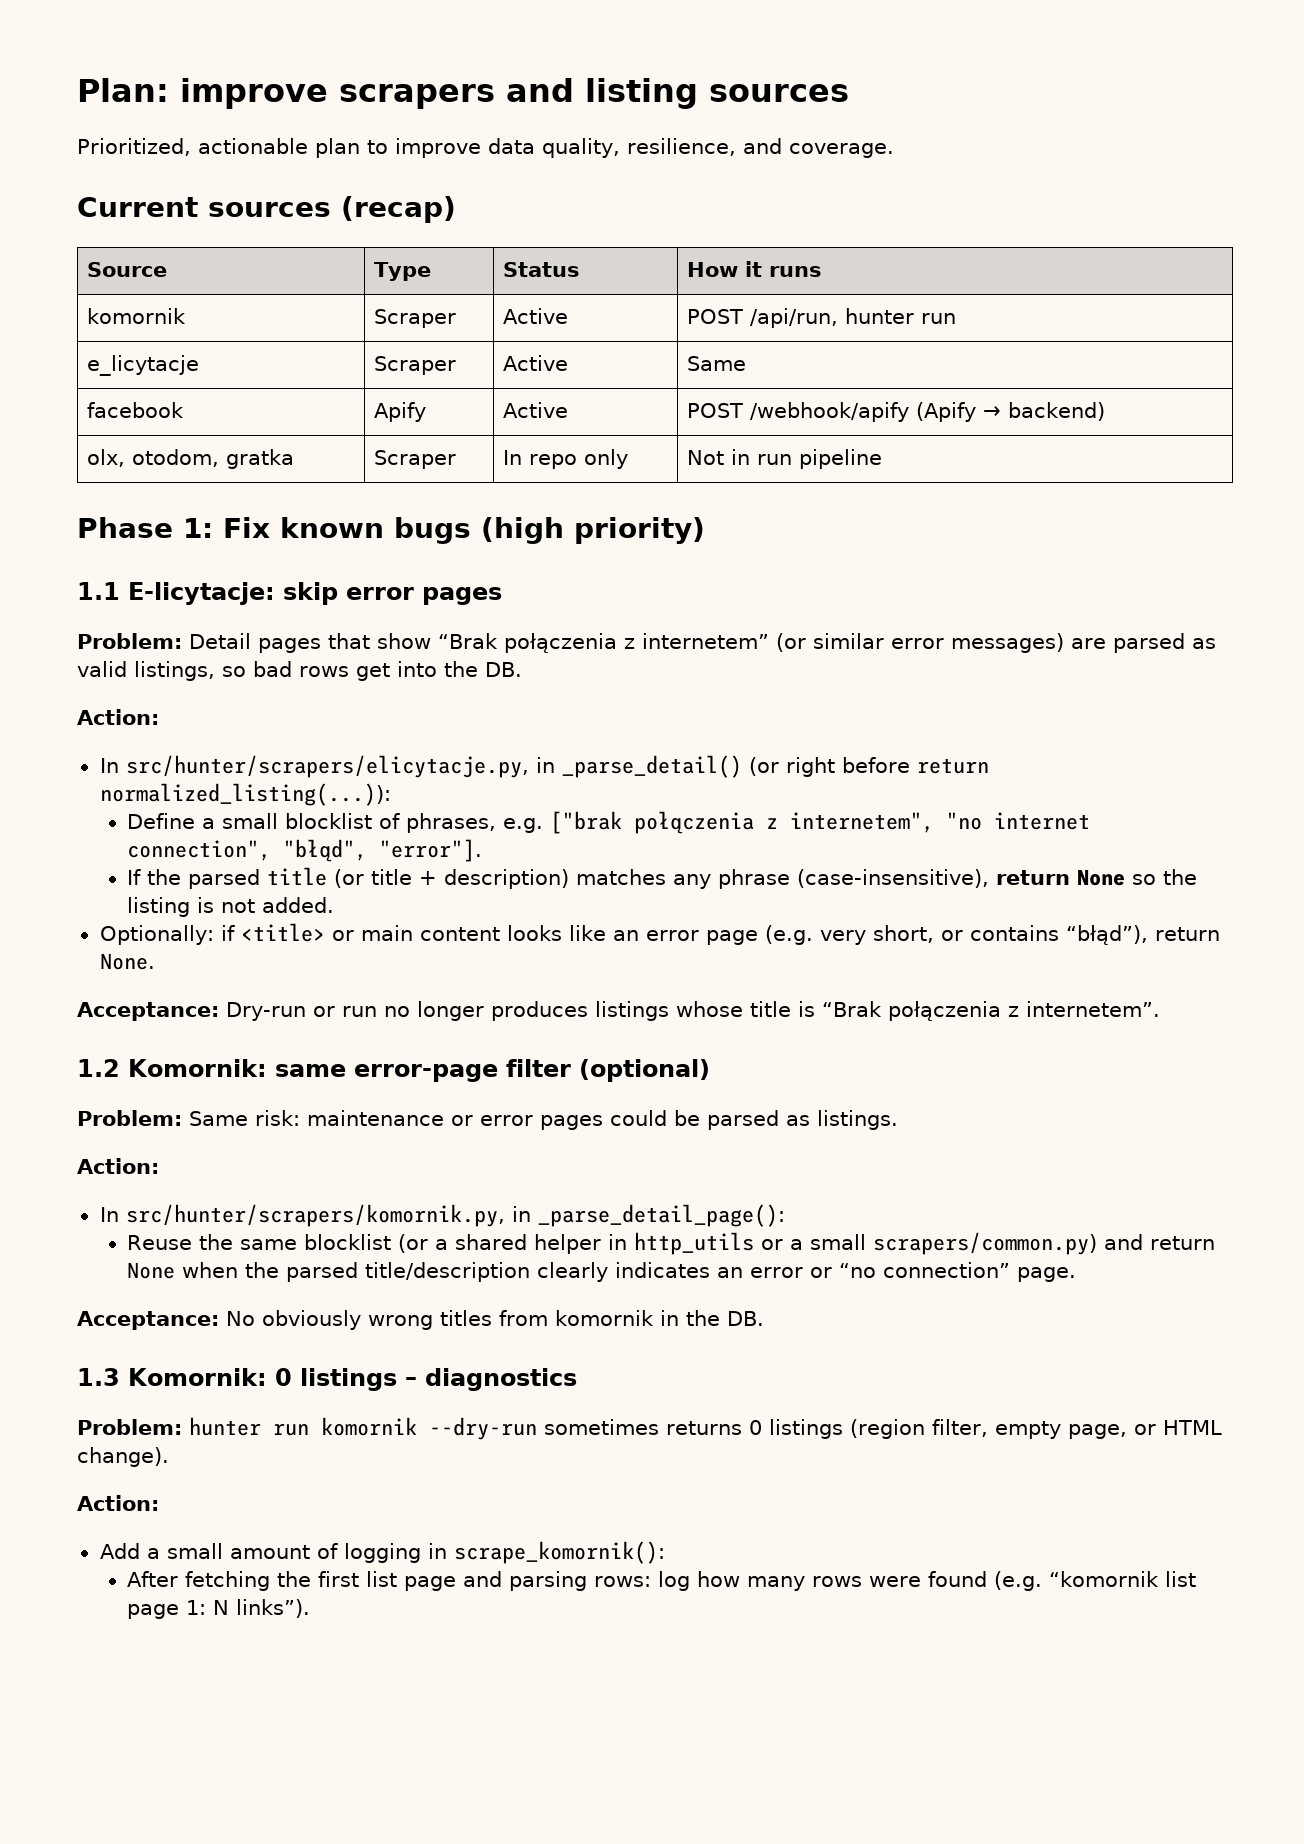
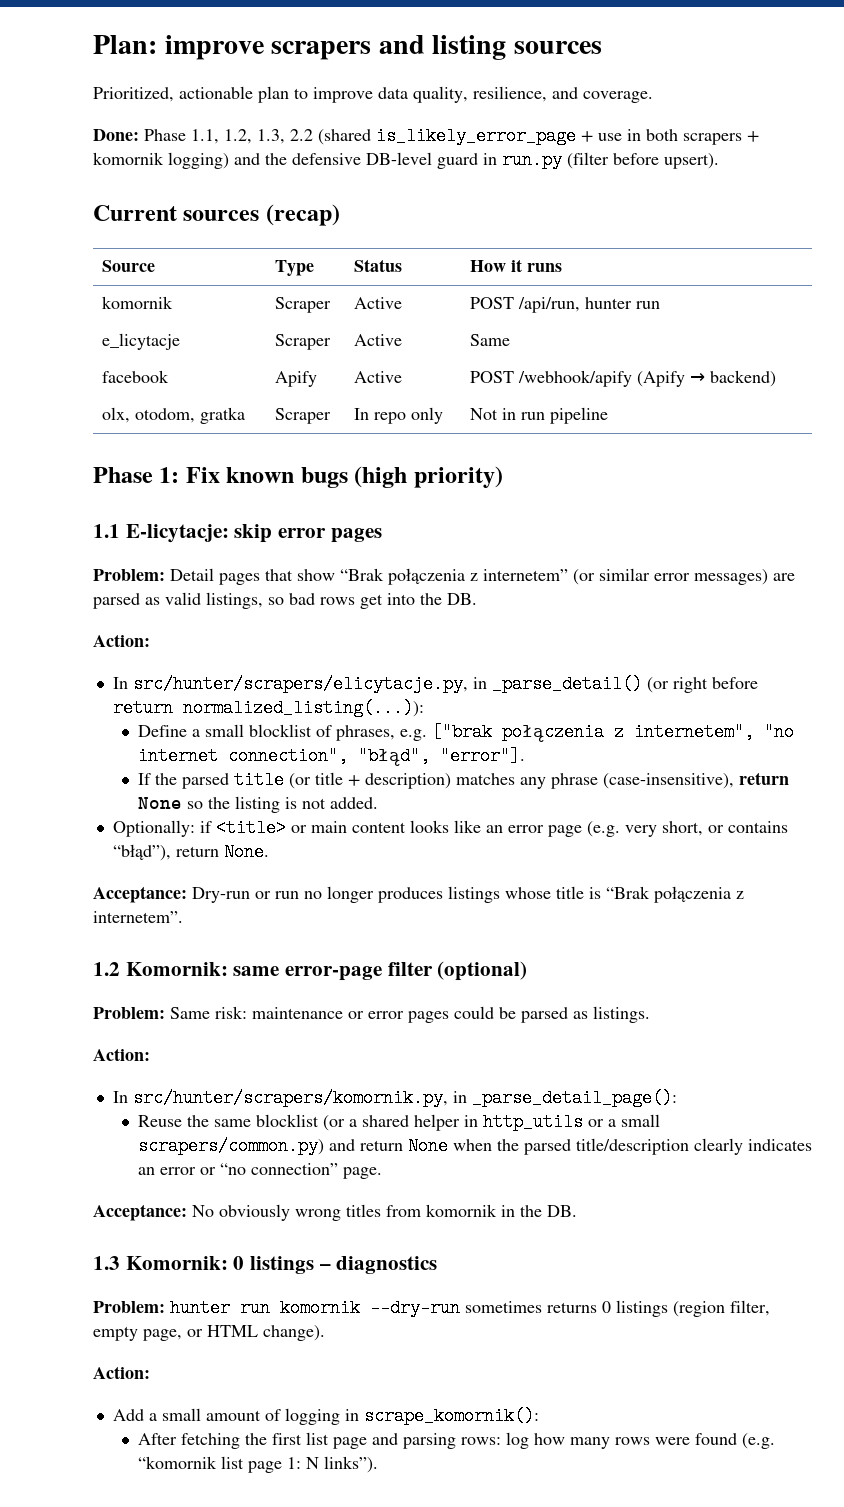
+ Done: Phase 1.1, 1.2, 1.3, 2.2 (shared is_likely_error_page + use in both scrapers + komornik logging) and the defensive DB-level guard in run.py (filter before upsert).

